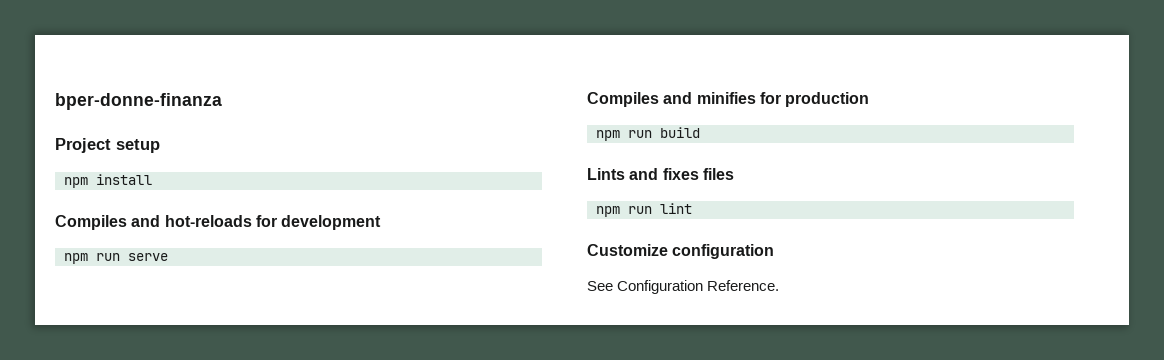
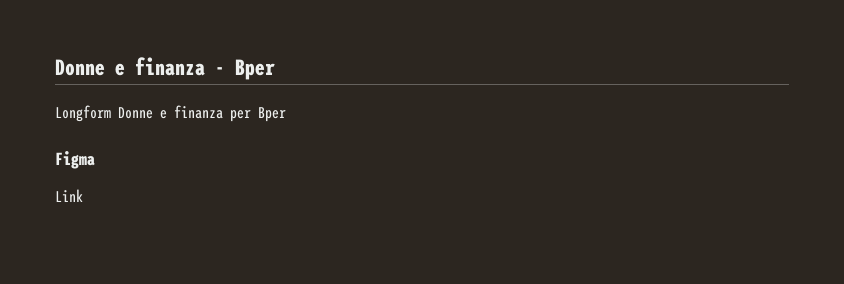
- bper-donne-finanza
- Project setup
- npm install
- Compiles and hot-reloads for development
- npm run serve
- Compiles and minifies for production
- npm run build
- Lints and fixes files
- npm run lint
- Customize configuration
- See Configuration Reference.
+ Donne e finanza - Bper
+ Longform Donne e finanza per Bper
+ Figma
+ Link

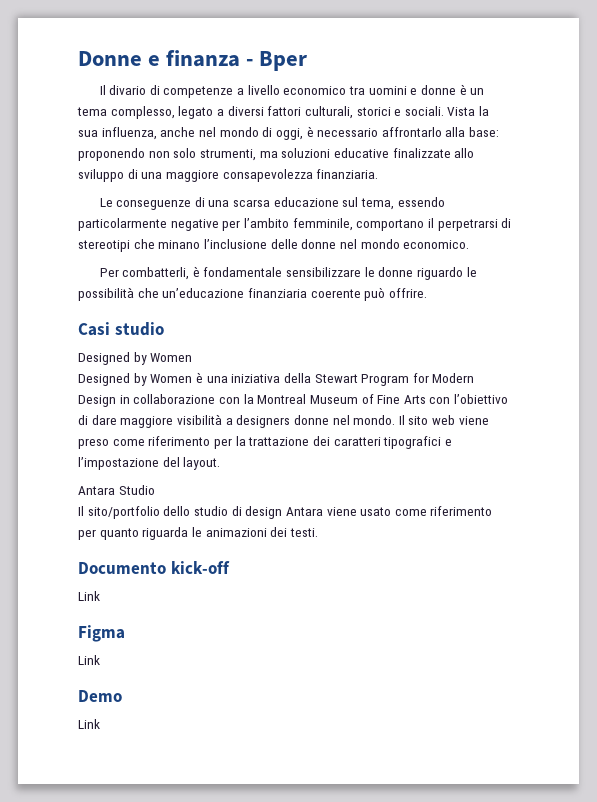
- Longform Donne e finanza per Bper
+ Il divario di competenze a livello economico tra uomini e donne è un tema complesso, legato a diversi fattori culturali, storici e sociali. Vista la sua influenza, anche nel mondo di oggi, è necessario affrontarlo alla base: proponendo non solo strumenti, ma soluzioni educative finalizzate allo sviluppo di una maggiore consapevolezza finanziaria.
+ Le conseguenze di una scarsa educazione sul tema, essendo particolarmente negative per l’ambito femminile, comportano il perpetrarsi di stereotipi che minano l’inclusione delle donne nel mondo economico.
+ Per combatterli, è fondamentale sensibilizzare le donne riguardo le possibilità che un’educazione finanziaria coerente può offrire.
+ Casi studio
+ Designed by Women
+ Designed by Women è una iniziativa della Stewart Program for Modern Design in collaborazione con la Montreal Museum of Fine Arts con l’obiettivo di dare maggiore visibilità a designers donne nel mondo. Il sito web viene preso come riferimento per la trattazione dei caratteri tipografici e l’impostazione del layout.
+ Antara Studio
+ Il sito/portfolio dello studio di design Antara viene usato come riferimento per quanto riguarda le animazioni dei testi.
+ Documento kick-off
+ Link
+ Demo
+ Link

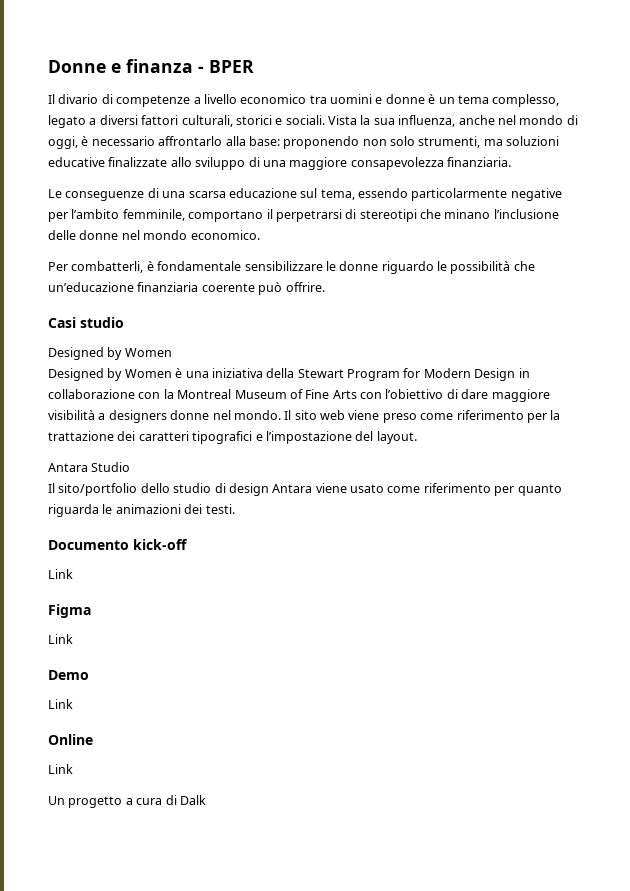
- Donne e finanza - Bper
+ Donne e finanza - BPER
+ Online
+ Link
+ Un progetto a cura di Dalk

